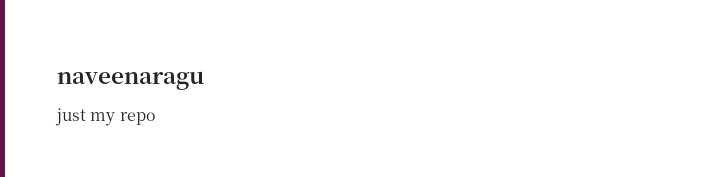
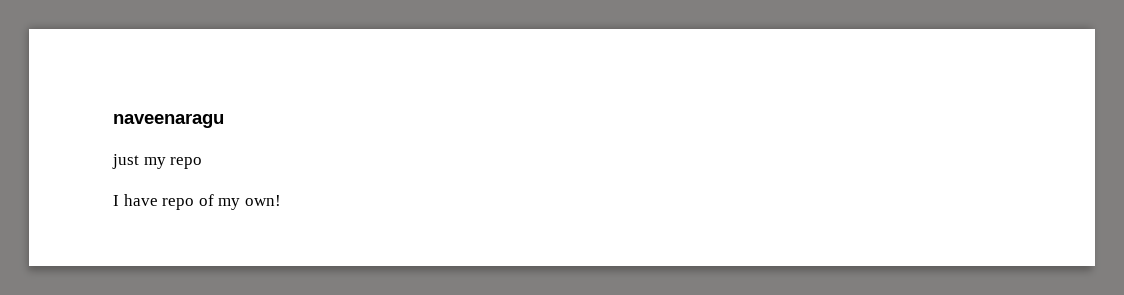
+ I have repo of my own!

